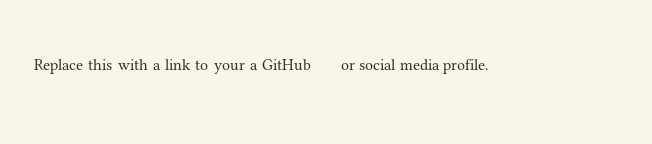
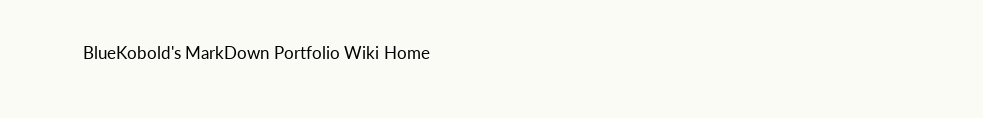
- Replace this with a link to your a GitHub or social media profile.
+ BlueKobold's MarkDown Portfolio Wiki Home

